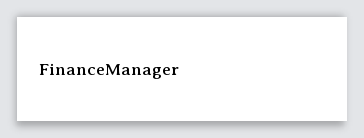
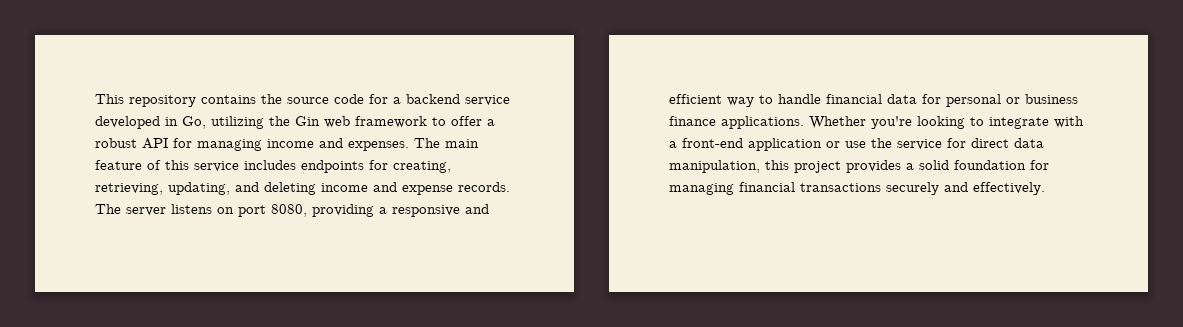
- FinanceManager
+ This repository contains the source code for a backend service developed in Go, utilizing the Gin web framework to offer a robust API for managing income and expenses. The main feature of this service includes endpoints for creating, retrieving, updating, and deleting income and expense records. The server listens on port 8080, providing a responsive and efficient way to handle financial data for personal or business finance applications. Whether you're looking to integrate with a front-end application or use the service for direct data manipulation, this project provides a solid foundation for managing financial transactions securely and effectively.

